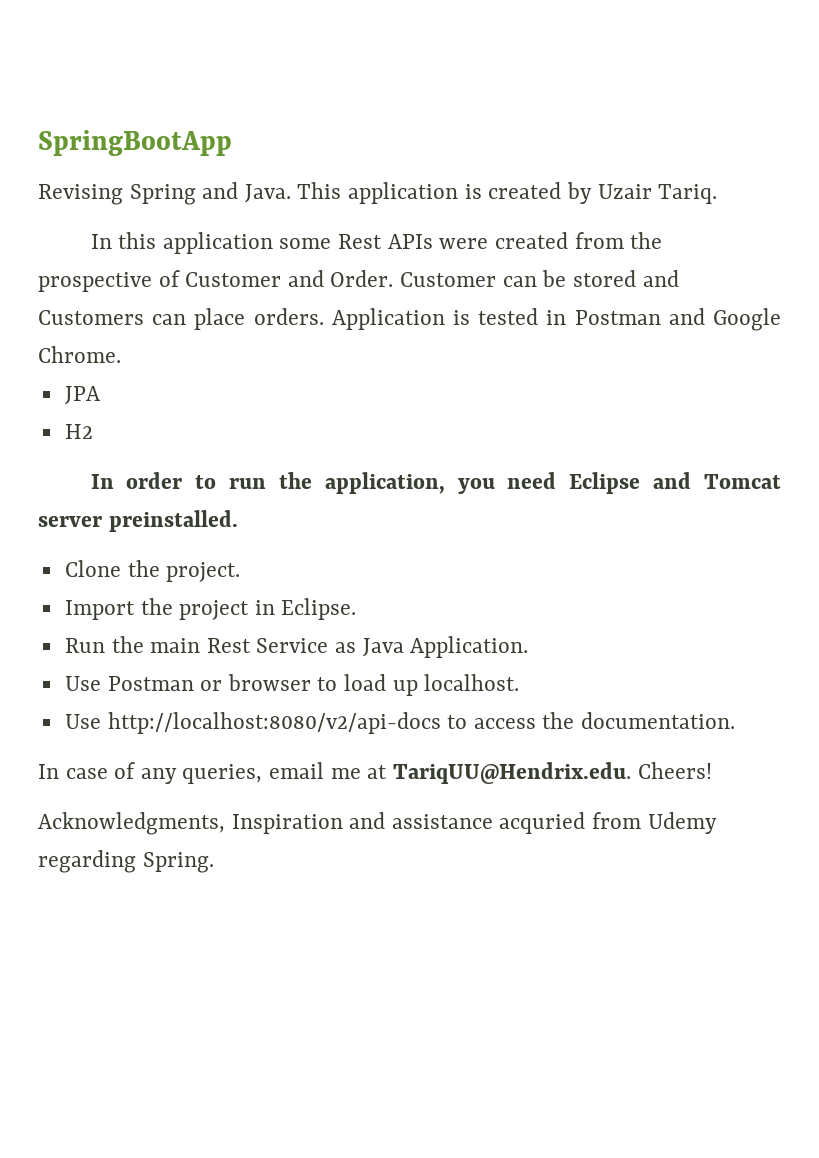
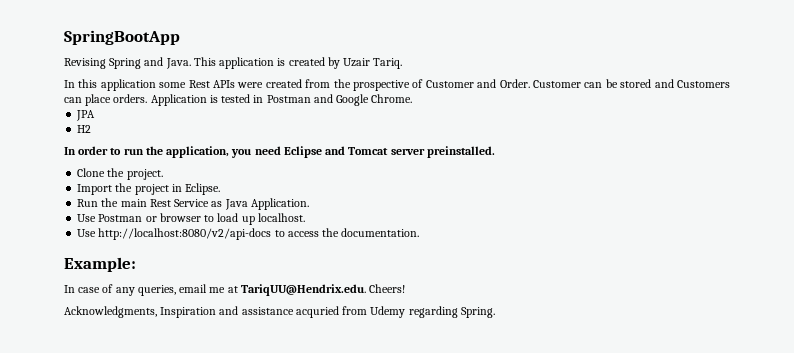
+ Example:

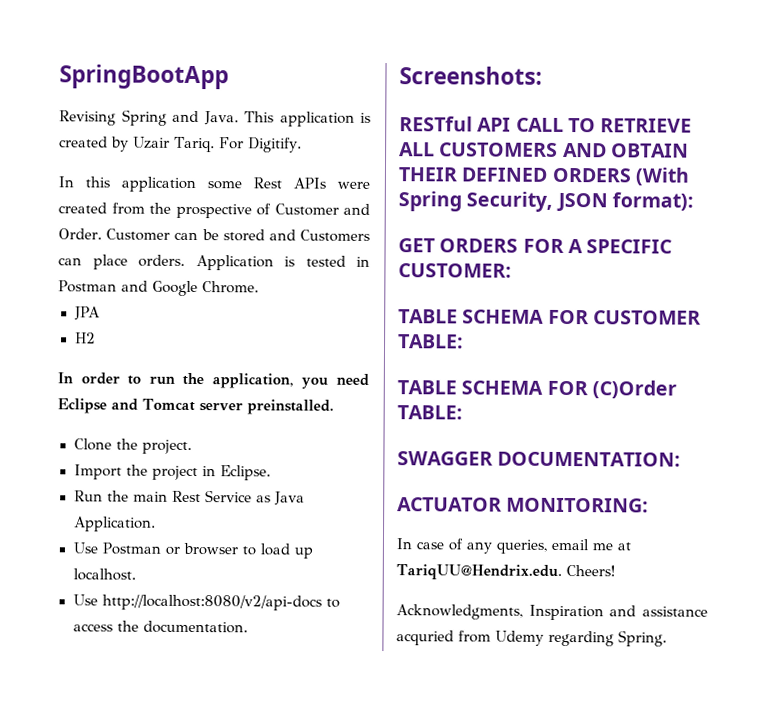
+ For Digitify.
- Example:
+ Screenshots:
+ RESTful API CALL TO RETRIEVE ALL CUSTOMERS AND OBTAIN THEIR DEFINED ORDERS (With Spring Security, JSON format):
+ GET ORDERS FOR A SPECIFIC CUSTOMER:
+ TABLE SCHEMA FOR CUSTOMER TABLE:
+ TABLE SCHEMA FOR (C)Order TABLE:
+ SWAGGER DOCUMENTATION:
+ ACTUATOR MONITORING:

